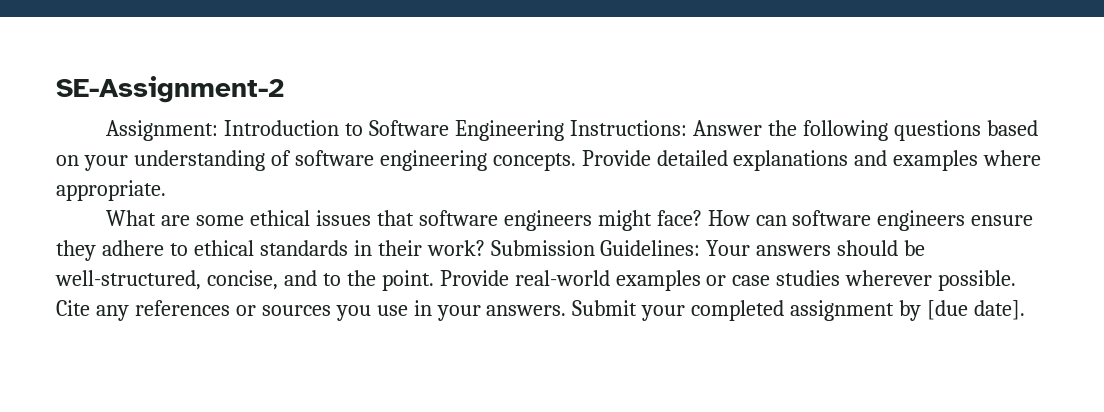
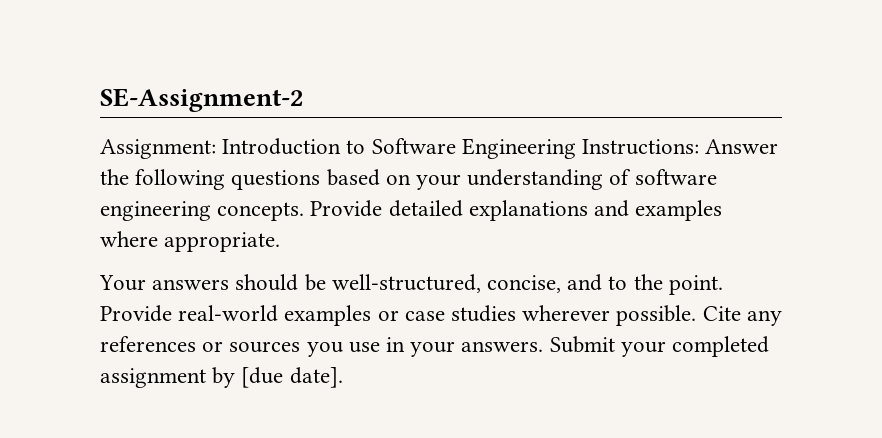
- What are some ethical issues that software engineers might face? How can software engineers ensure they adhere to ethical standards in their work? Submission Guidelines: Your answers should be well-structured, concise, and to the point.
+ Your answers should be well-structured, concise, and to the point.

